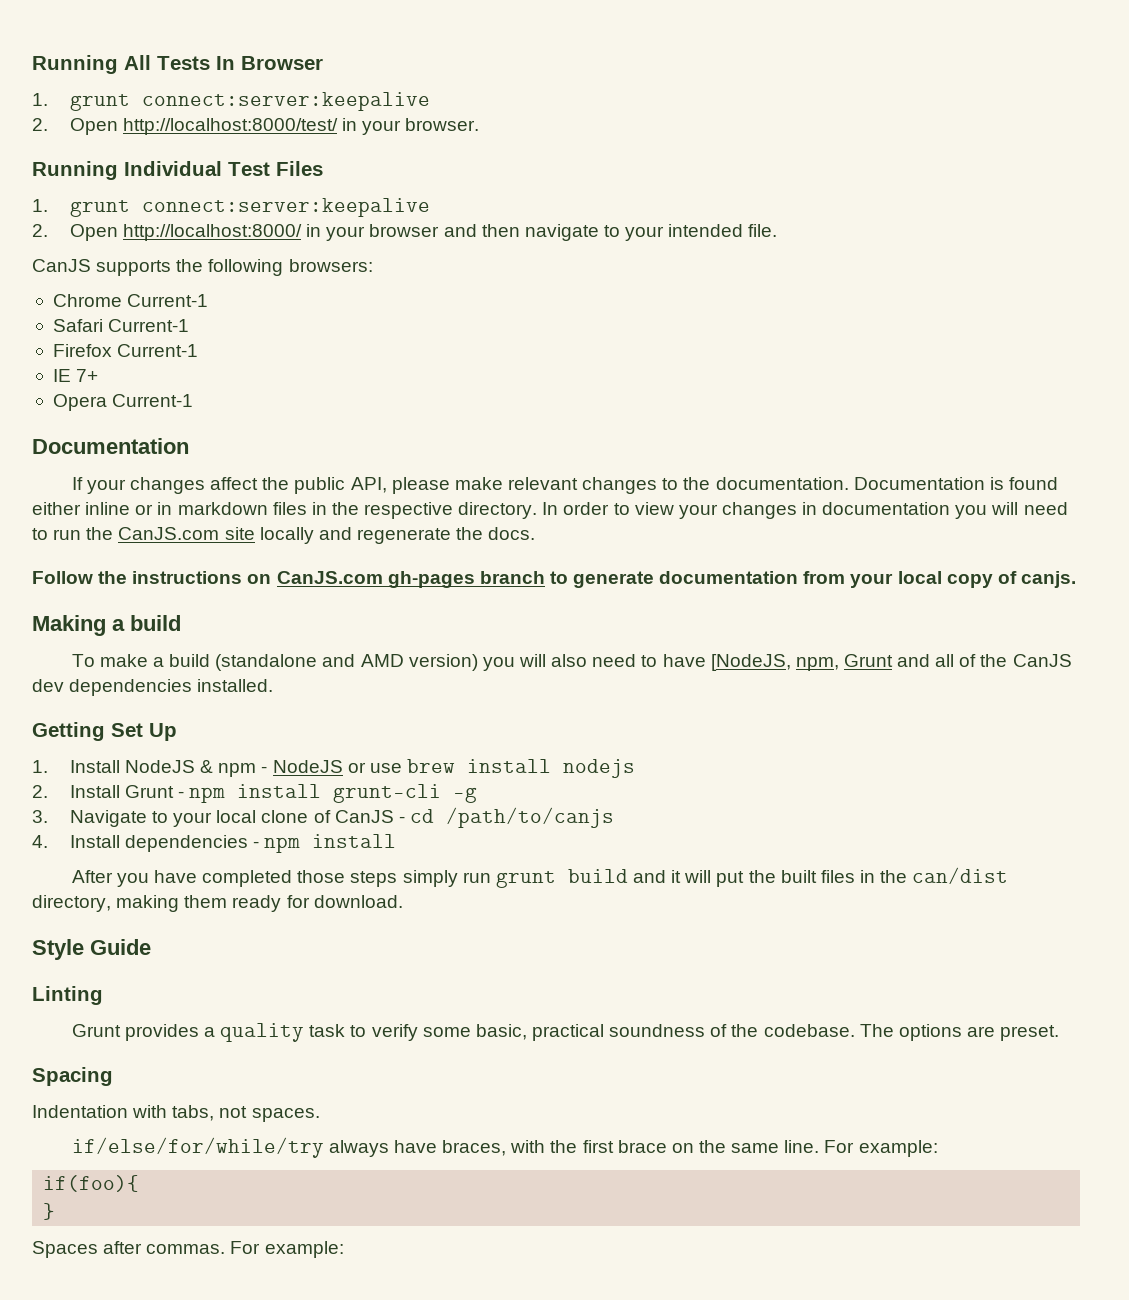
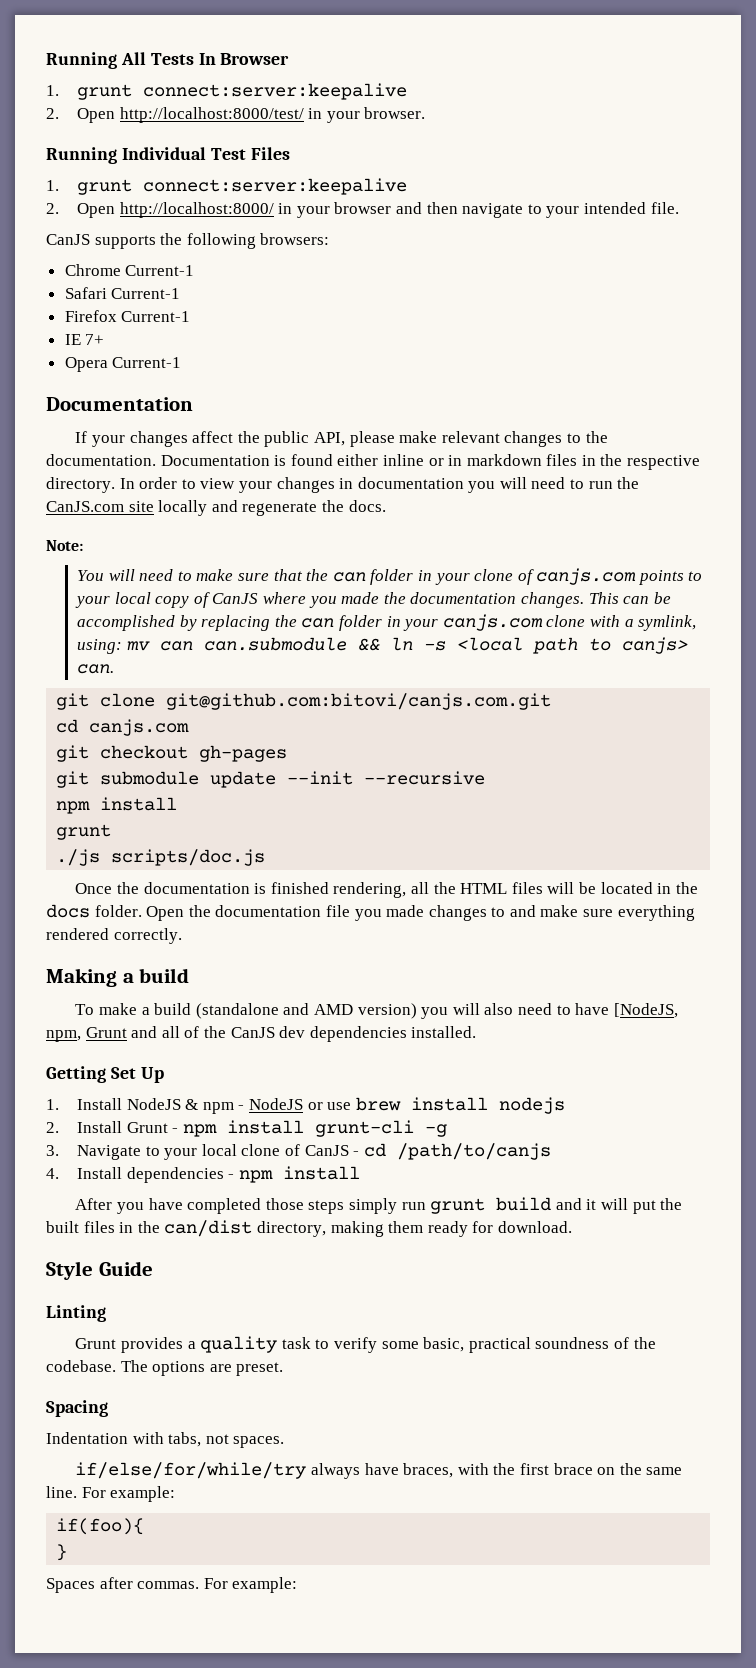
- Follow the instructions on CanJS.com gh-pages branch to generate documentation from your local copy of canjs.
+ Note:
+ You will need to make sure that the can folder in your clone of canjs.com points to your local copy of CanJS where you made the documentation changes. This can be accomplished by replacing the can folder in your canjs.com clone with a symlink, using: mv can can.submodule && ln -s <local path to canjs> can.
+ git clone git@github.com:bitovi/canjs.com.git
+ cd canjs.com
+ git checkout gh-pages
+ git submodule update --init --recursive
+ npm install
+ grunt
+ ./js scripts/doc.js
+ Once the documentation is finished rendering, all the HTML files will be located in the docs folder. Open the documentation file you made changes to and make sure everything rendered correctly.

